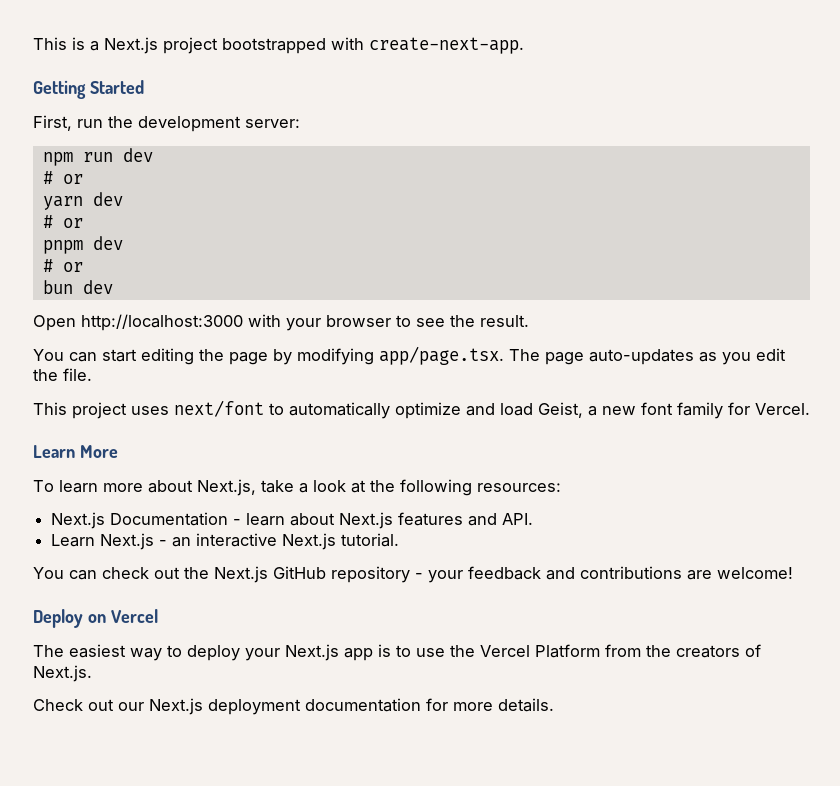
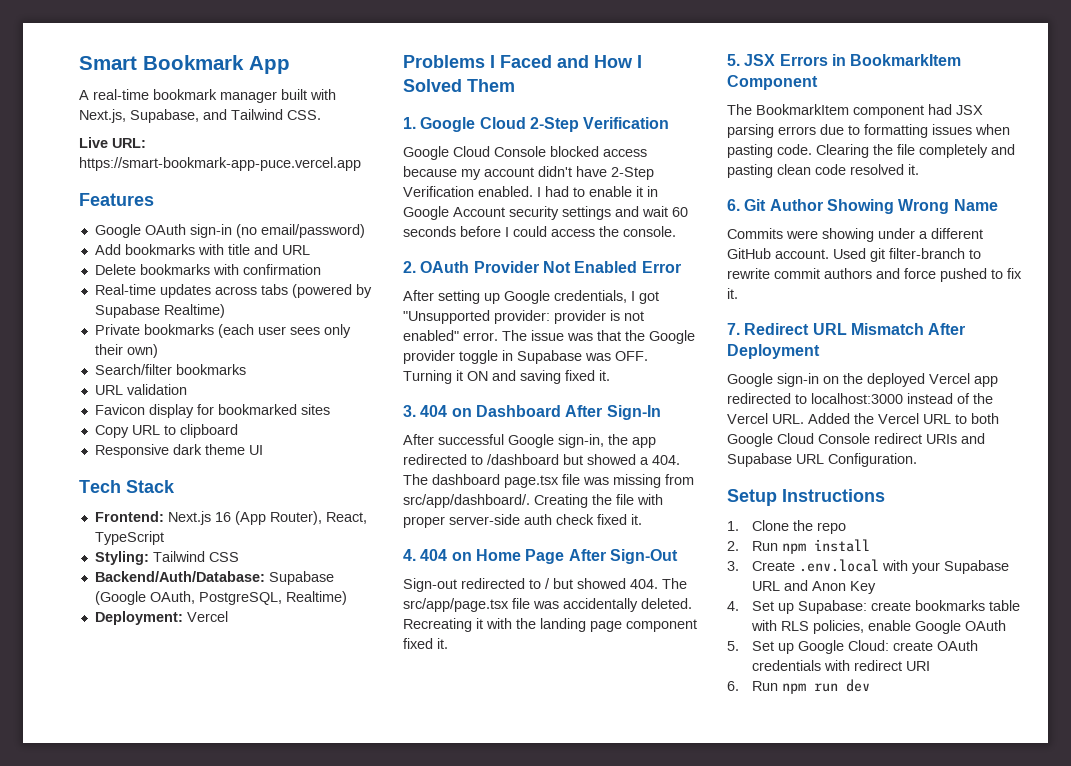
- This is a Next.js project bootstrapped with create-next-app.
- Getting Started
- First, run the development server:
- npm run dev
- # or
- yarn dev
- # or
- pnpm dev
- # or
- bun dev
- Open http://localhost:3000 with your browser to see the result.
- You can start editing the page by modifying app/page.tsx. The page auto-updates as you edit the file.
- This project uses next/font to automatically optimize and load Geist, a new font family for Vercel.
- Learn More
- To learn more about Next.js, take a look at the following resources:
- Next.js Documentation - learn about Next.js features and API.
- Learn Next.js - an interactive Next.js tutorial.
- You can check out the Next.js GitHub repository - your feedback and contributions are welcome!
- Deploy on Vercel
- The easiest way to deploy your Next.js app is to use the Vercel Platform from the creators of Next.js.
- Check out our Next.js deployment documentation for more details.
+ Smart Bookmark App
+ A real-time bookmark manager built with Next.js, Supabase, and Tailwind CSS.
+ Live URL: https://smart-bookmark-app-puce.vercel.app
+ Features
+ Google OAuth sign-in (no email/password)
+ Add bookmarks with title and URL
+ Delete bookmarks with confirmation
+ Real-time updates across tabs (powered by Supabase Realtime)
+ Private bookmarks (each user sees only their own)
+ Search/filter bookmarks
+ URL validation
+ Favicon display for bookmarked sites
+ Copy URL to clipboard
+ Responsive dark theme UI
+ Tech Stack
+ Frontend: Next.js 16 (App Router), React, TypeScript
+ Styling: Tailwind CSS
+ Backend/Auth/Database: Supabase (Google OAuth, PostgreSQL, Realtime)
+ Deployment: Vercel
+ Problems I Faced and How I Solved Them
+ 1. Google Cloud 2-Step Verification
+ Google Cloud Console blocked access because my account didn't have 2-Step Verification enabled. I had to enable it in Google Account security settings and wait 60 seconds before I could access the console.
+ 2. OAuth Provider Not Enabled Error
+ After setting up Google credentials, I got "Unsupported provider: provider is not enabled" error. The issue was that the Google provider toggle in Supabase was OFF. Turning it ON and saving fixed it.
+ 3. 404 on Dashboard After Sign-In
+ After successful Google sign-in, the app redirected to /dashboard but showed a 404. The dashboard page.tsx file was missing from src/app/dashboard/. Creating the file with proper server-side auth check fixed it.
+ 4. 404 on Home Page After Sign-Out
+ Sign-out redirected to / but showed 404. The src/app/page.tsx file was accidentally deleted. Recreating it with the landing page component fixed it.
+ 5. JSX Errors in BookmarkItem Component
+ The BookmarkItem component had JSX parsing errors due to formatting issues when pasting code. Clearing the file completely and pasting clean code resolved it.
+ 6. Git Author Showing Wrong Name
+ Commits were showing under a different GitHub account. Used git filter-branch to rewrite commit authors and force pushed to fix it.
+ 7. Redirect URL Mismatch After Deployment
+ Google sign-in on the deployed Vercel app redirected to localhost:3000 instead of the Vercel URL. Added the Vercel URL to both Google Cloud Console redirect URIs and Supabase URL Configuration.
+ Setup Instructions
+ 1. Clone the repo
+ 2. Run npm install
+ 3. Create .env.local with your Supabase URL and Anon Key
+ 4. Set up Supabase: create bookmarks table with RLS policies, enable Google OAuth
+ 5. Set up Google Cloud: create OAuth credentials with redirect URI
+ 6. Run npm run dev

